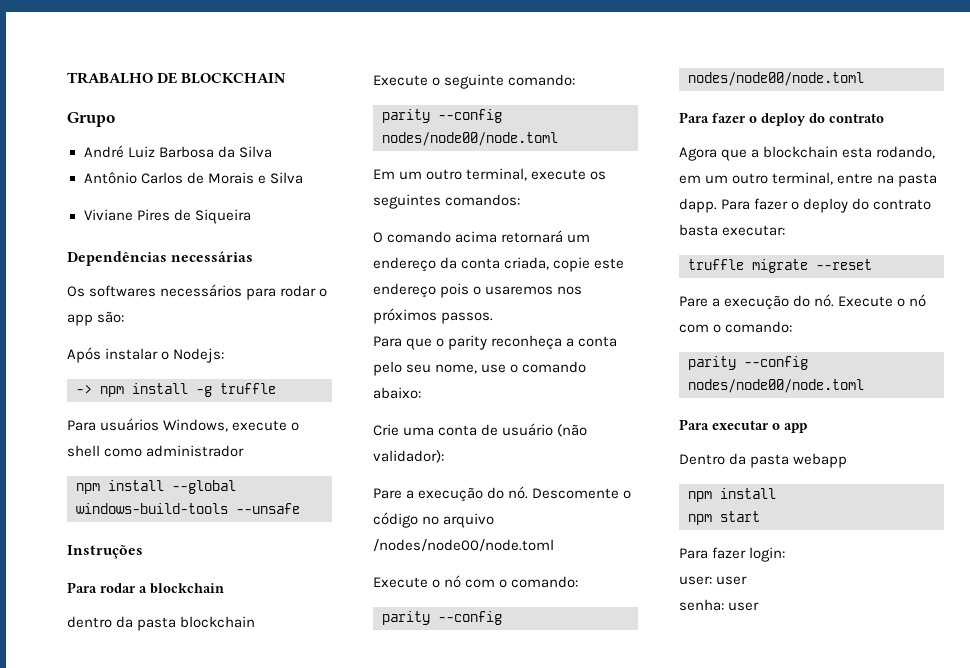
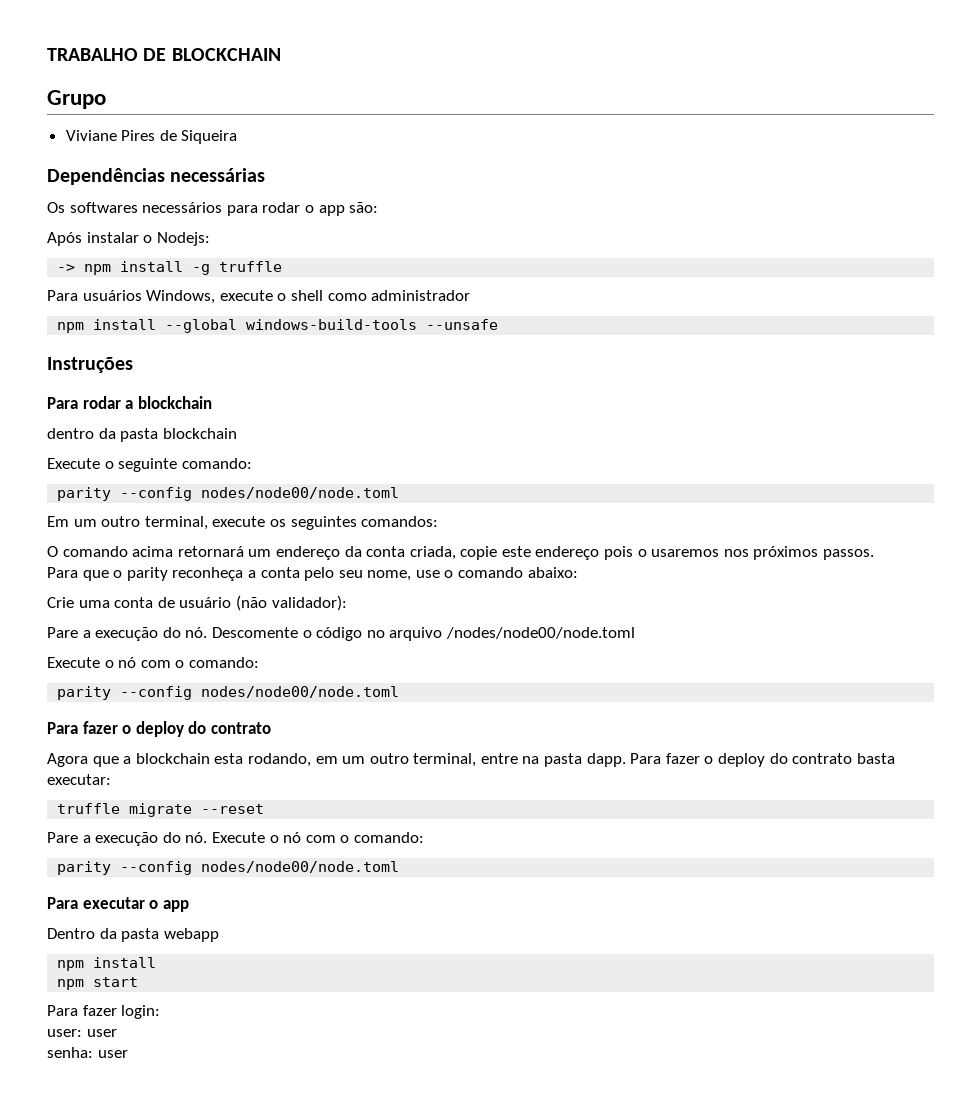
- André Luiz Barbosa da Silva
- Antônio Carlos de Morais e Silva

